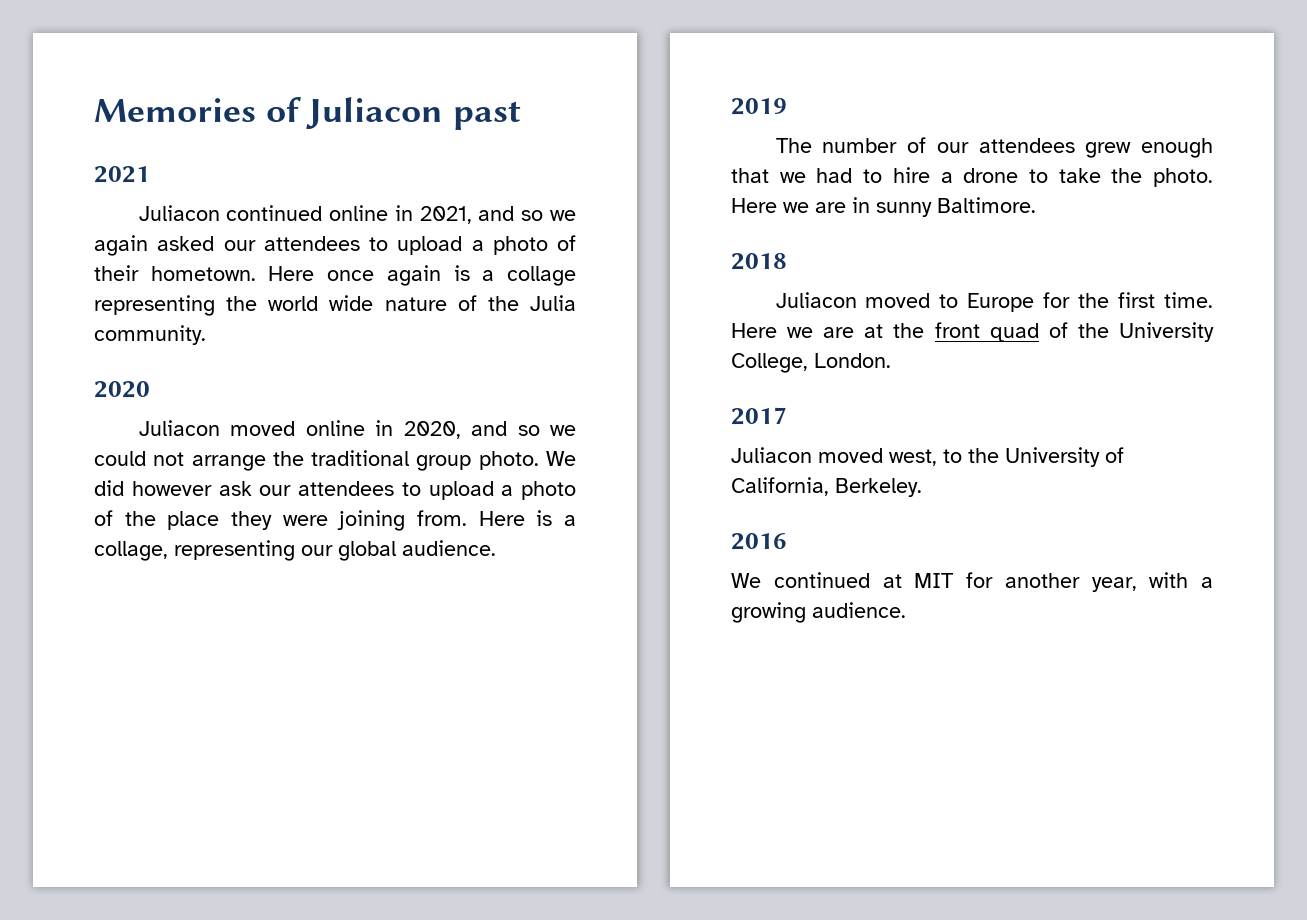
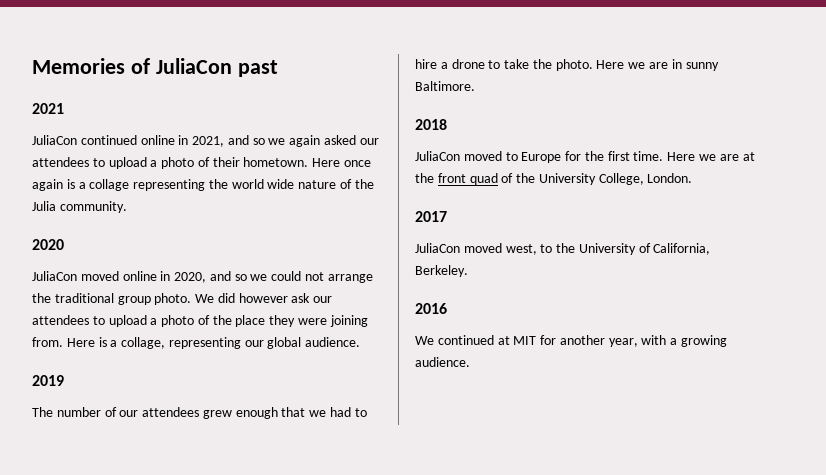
- Memories of Juliacon past
+ Memories of JuliaCon past
- Juliacon continued online in 2021, and so we again asked our attendees to upload a photo of their hometown.
+ JuliaCon continued online in 2021, and so we again asked our attendees to upload a photo of their hometown.
- Juliacon moved online in 2020, and so we could not arrange the traditional group photo.
+ JuliaCon moved online in 2020, and so we could not arrange the traditional group photo.
- Juliacon moved to Europe for the first time.
+ JuliaCon moved to Europe for the first time.
- Juliacon moved west, to the University of California, Berkeley.
+ JuliaCon moved west, to the University of California, Berkeley.

